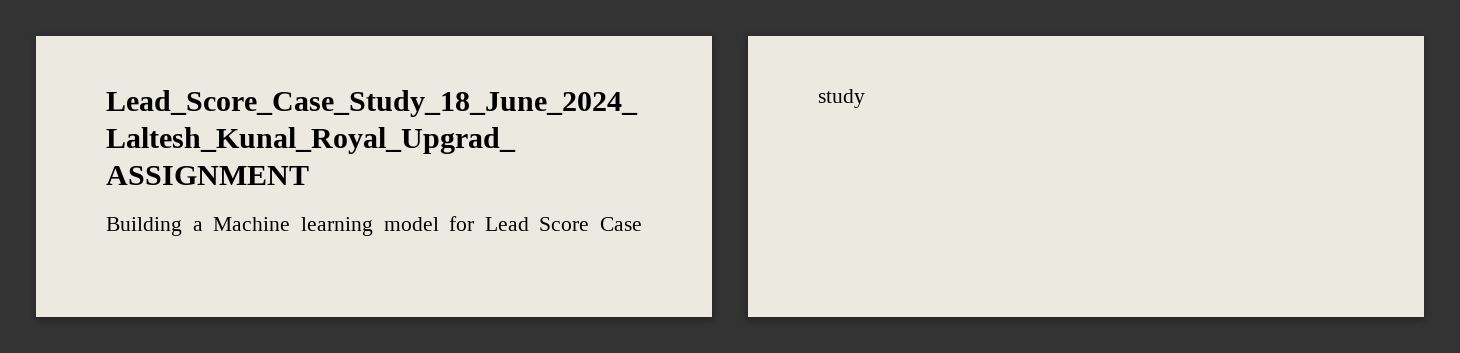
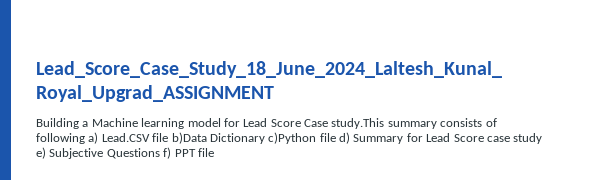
- Building a Machine learning model for Lead Score Case study
+ Building a Machine learning model for Lead Score Case study.This summary consists of following a) Lead.CSV file b)Data Dictionary c)Python file d) Summary for Lead Score case study e) Subjective Questions f) PPT file

